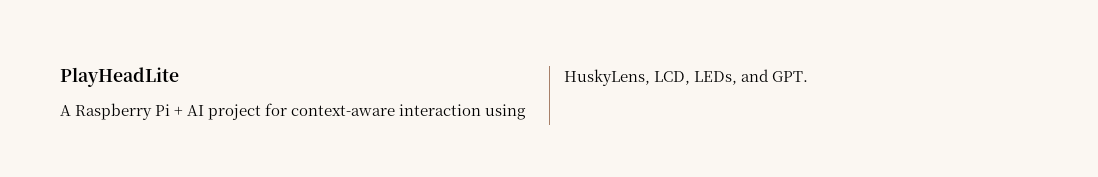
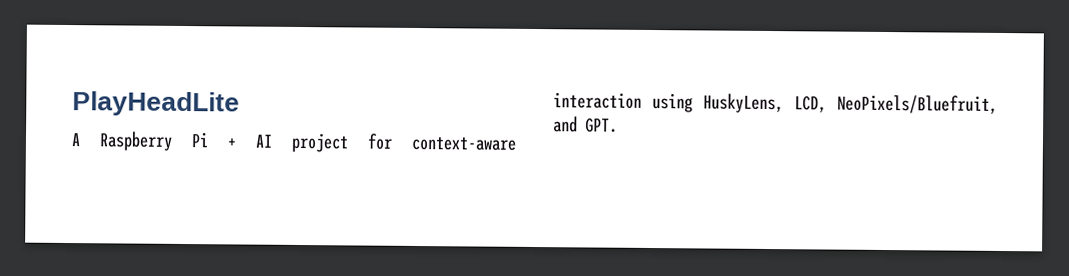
- A Raspberry Pi + AI project for context-aware interaction using HuskyLens, LCD, LEDs, and GPT.
+ A Raspberry Pi + AI project for context-aware interaction using HuskyLens, LCD, NeoPixels/Bluefruit, and GPT.

